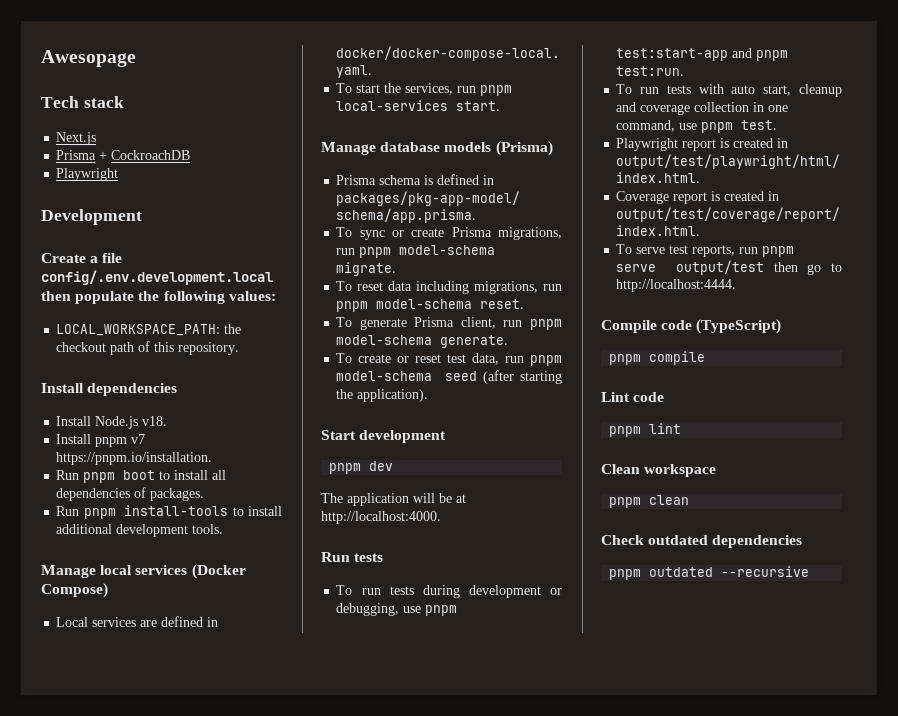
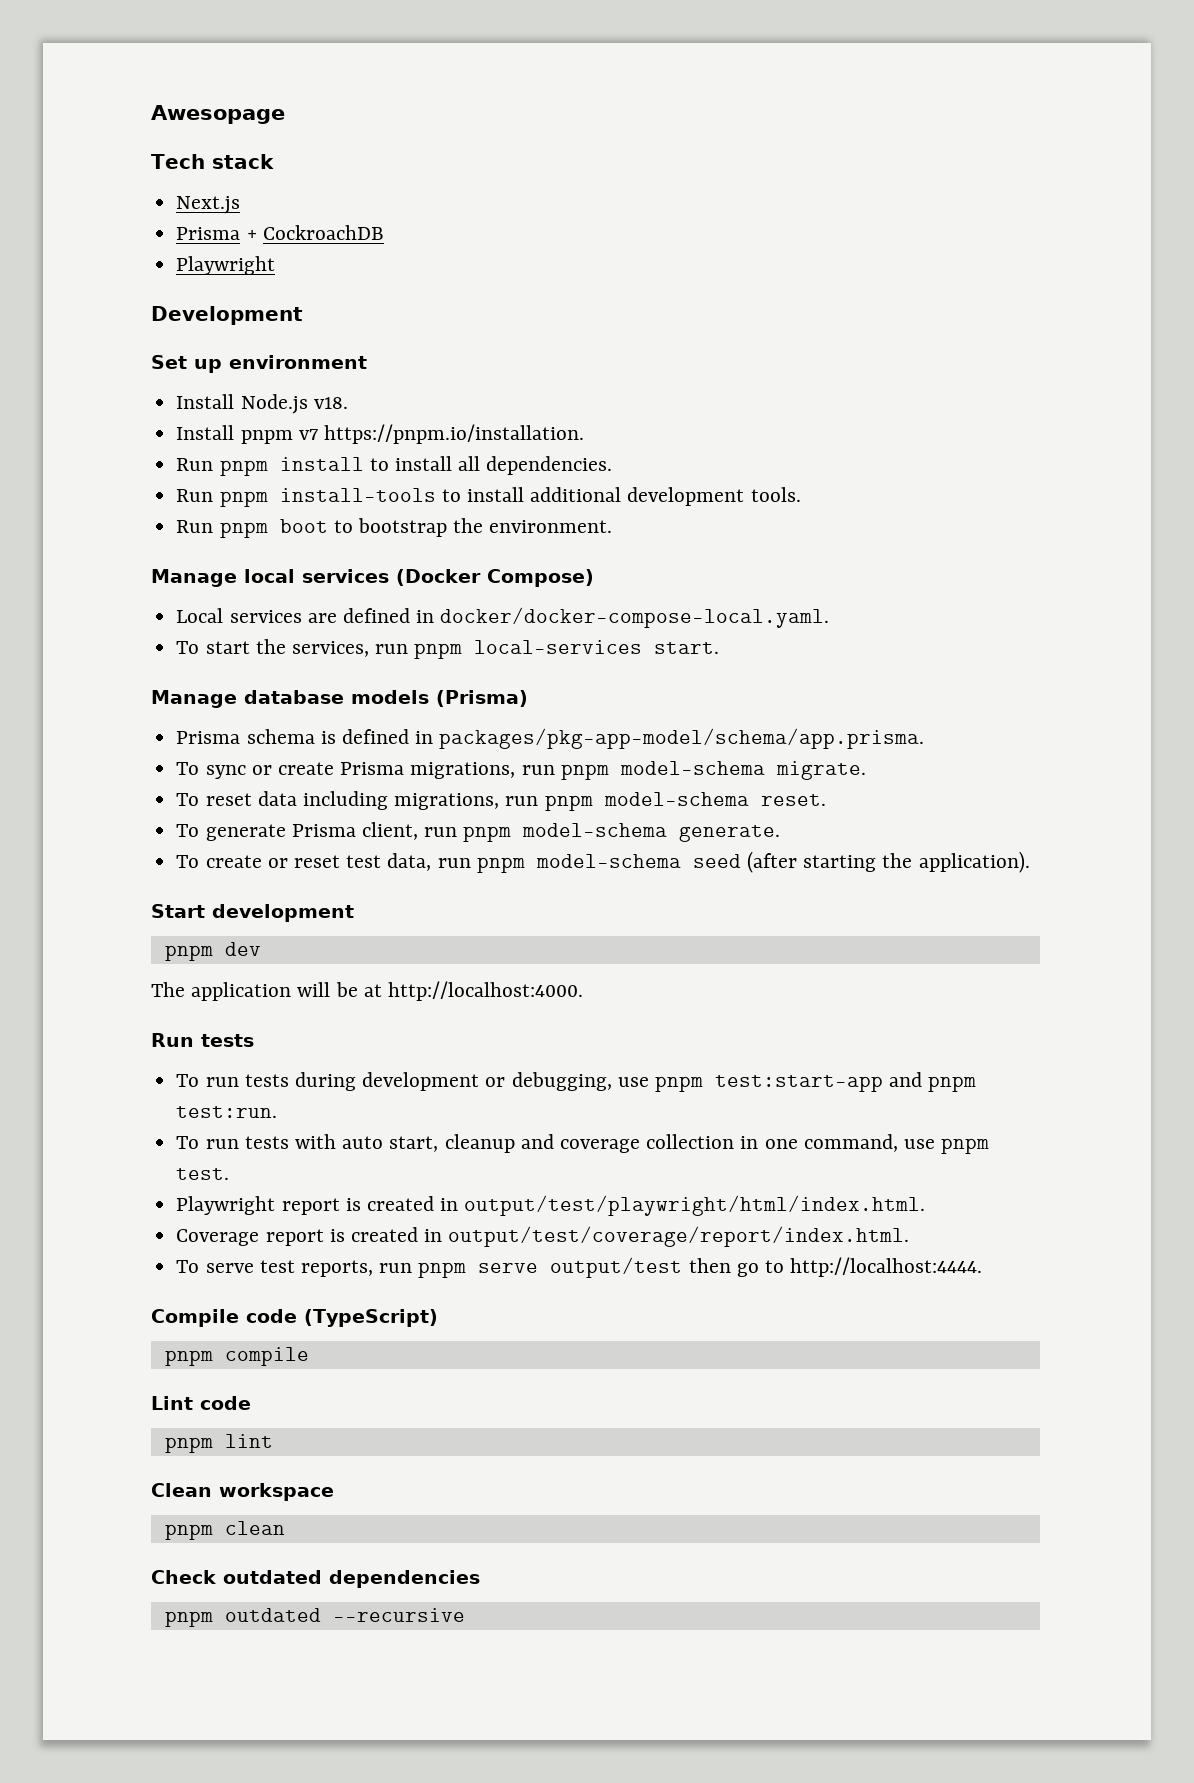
- Create a file config/.env.development.local then populate the following values:
- LOCAL_WORKSPACE_PATH: the checkout path of this repository.
- Install dependencies
+ Set up environment
- Run pnpm boot to install all dependencies of packages.
+ Run pnpm install to install all dependencies.
+ Run pnpm boot to bootstrap the environment.

